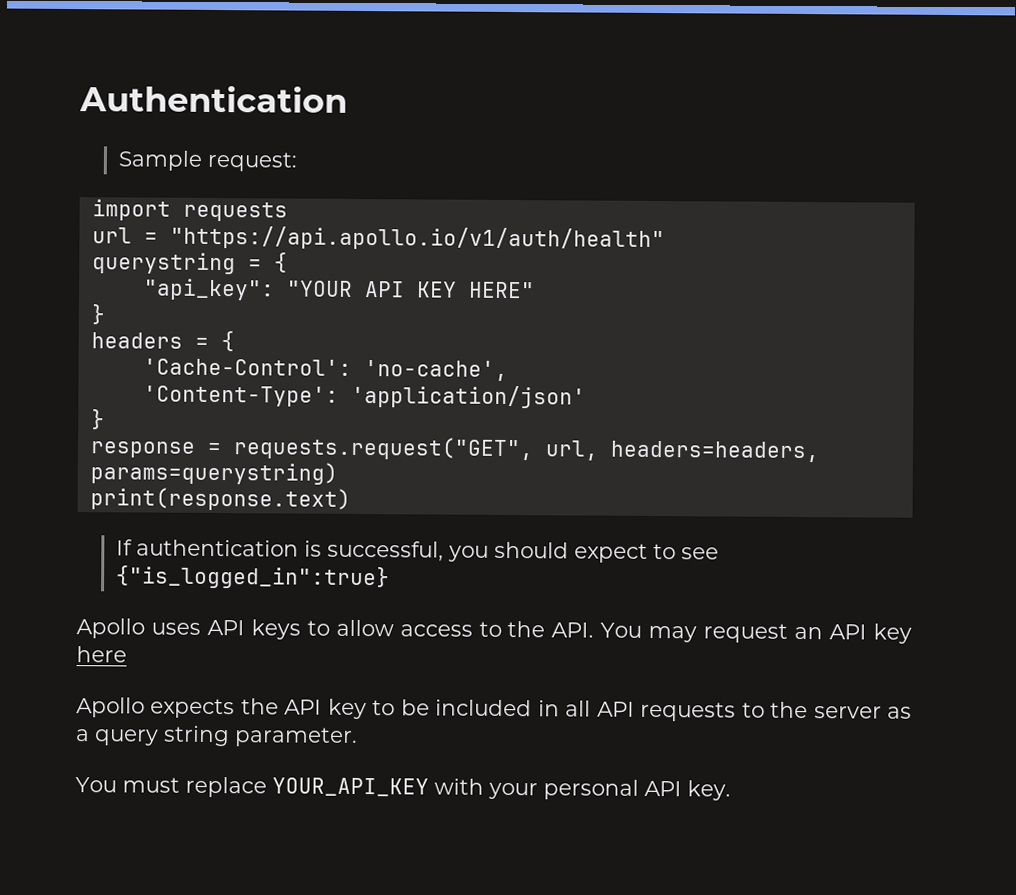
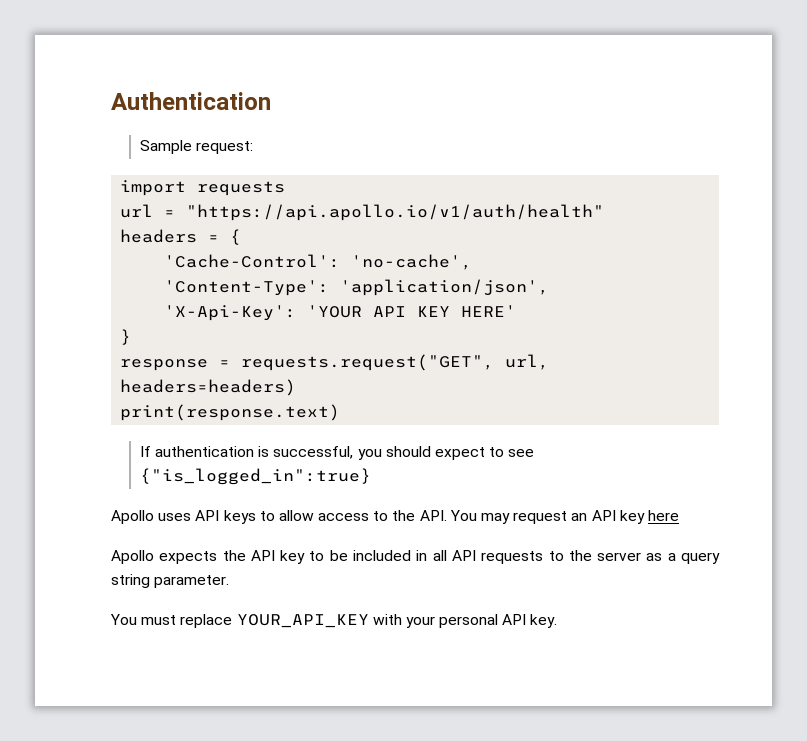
- querystring = {
- "api_key": "YOUR API KEY HERE"
- }
- 'Content-Type': 'application/json'
+ 'Content-Type': 'application/json',
+ 'X-Api-Key': 'YOUR API KEY HERE'
- response = requests.request("GET", url, headers=headers, params=querystring)
+ response = requests.request("GET", url, headers=headers)

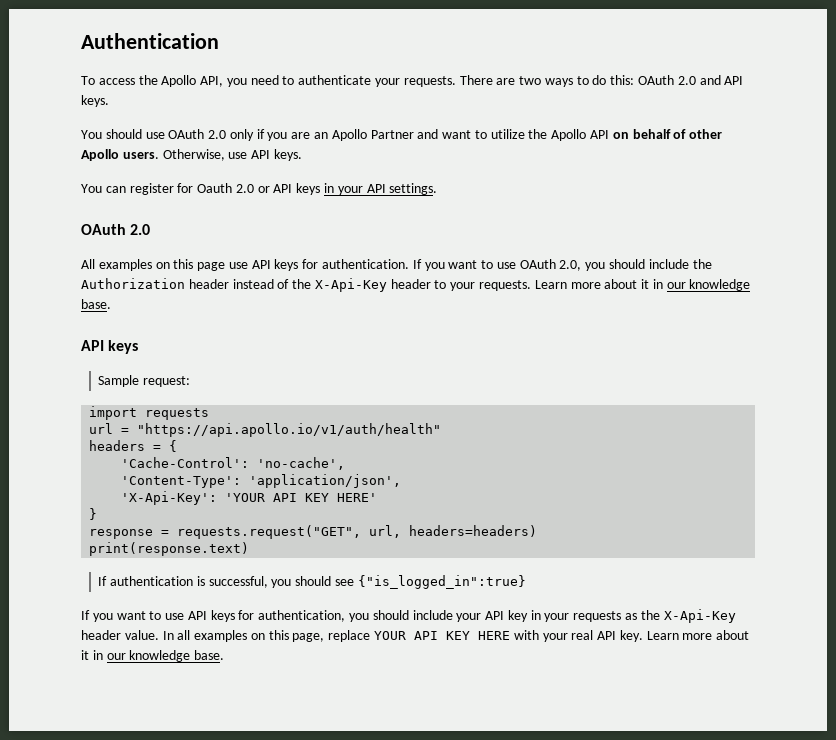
+ To access the Apollo API, you need to authenticate your requests. There are two ways to do this: OAuth 2.0 and API keys.
+ You should use OAuth 2.0 only if you are an Apollo Partner and want to utilize the Apollo API on behalf of other Apollo users. Otherwise, use API keys.
+ You can register for Oauth 2.0 or API keys in your API settings.
+ OAuth 2.0
+ All examples on this page use API keys for authentication. If you want to use OAuth 2.0, you should include the Authorization header instead of the X-Api-Key header to your requests. Learn more about it in our knowledge base.
+ API keys
- If authentication is successful, you should expect to see {"is_logged_in":true}
+ If authentication is successful, you should see {"is_logged_in":true}
- Apollo uses API keys to allow access to the API. You may request an API key here
- Apollo expects the API key to be included in all API requests to the server as a query string parameter.
- You must replace YOUR_API_KEY with your personal API key.
+ If you want to use API keys for authentication, you should include your API key in your requests as the X-Api-Key header value. In all examples on this page, replace YOUR API KEY HERE with your real API key. Learn more about it in our knowledge base.

